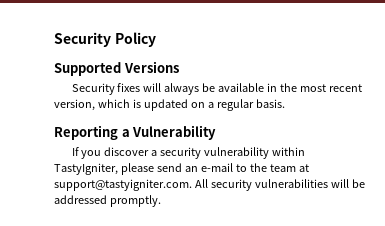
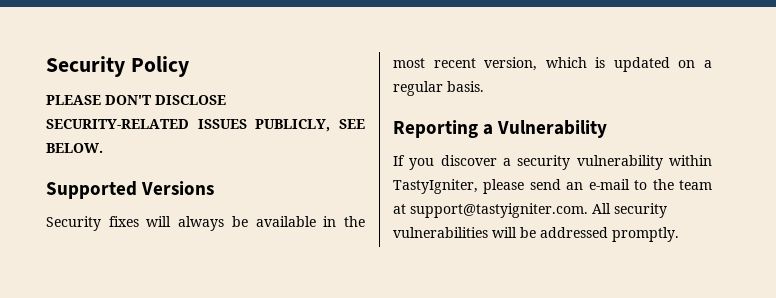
+ PLEASE DON'T DISCLOSE SECURITY-RELATED ISSUES PUBLICLY, SEE BELOW.

